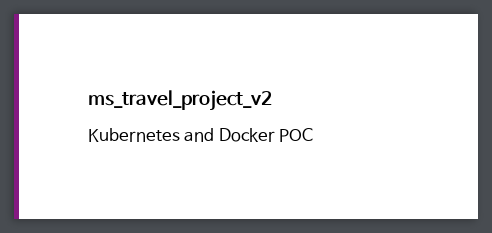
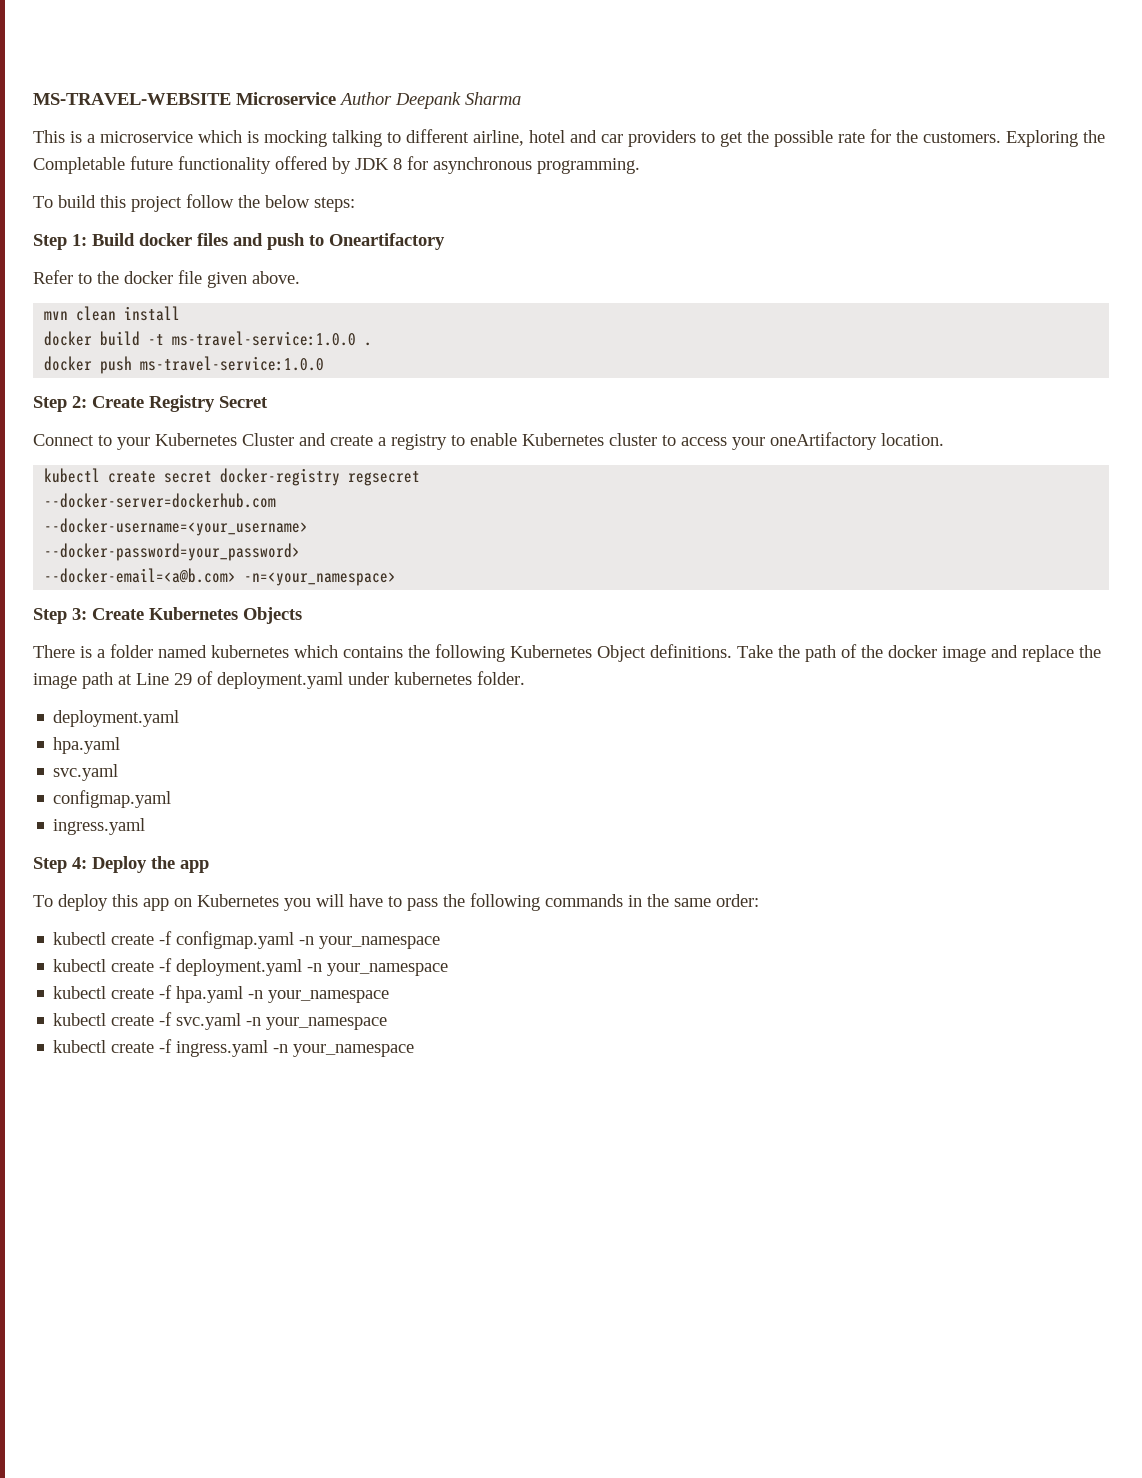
- ms_travel_project_v2
- Kubernetes and Docker POC
+ MS-TRAVEL-WEBSITE Microservice Author Deepank Sharma
+ This is a microservice which is mocking talking to different airline, hotel and car providers to get the possible rate for the customers. Exploring the Completable future functionality offered by JDK 8 for asynchronous programming.
+ To build this project follow the below steps:
+ Step 1: Build docker files and push to Oneartifactory
+ Refer to the docker file given above.
+ mvn clean install
+ docker build -t ms-travel-service:1.0.0 .
+ docker push ms-travel-service:1.0.0
+ Step 2: Create Registry Secret
+ Connect to your Kubernetes Cluster and create a registry to enable Kubernetes cluster to access your oneArtifactory location.
+ kubectl create secret docker-registry regsecret
+ --docker-server=dockerhub.com
+ --docker-username=<your_username>
+ --docker-password=your_password>
+ --docker-email=<a@b.com> -n=<your_namespace>
+ Step 3: Create Kubernetes Objects
+ There is a folder named kubernetes which contains the following Kubernetes Object definitions. Take the path of the docker image and replace the image path at Line 29 of deployment.yaml under kubernetes folder.
+ deployment.yaml
+ hpa.yaml
+ svc.yaml
+ configmap.yaml
+ ingress.yaml
+ Step 4: Deploy the app
+ To deploy this app on Kubernetes you will have to pass the following commands in the same order:
+ kubectl create -f configmap.yaml -n your_namespace
+ kubectl create -f deployment.yaml -n your_namespace
+ kubectl create -f hpa.yaml -n your_namespace
+ kubectl create -f svc.yaml -n your_namespace
+ kubectl create -f ingress.yaml -n your_namespace

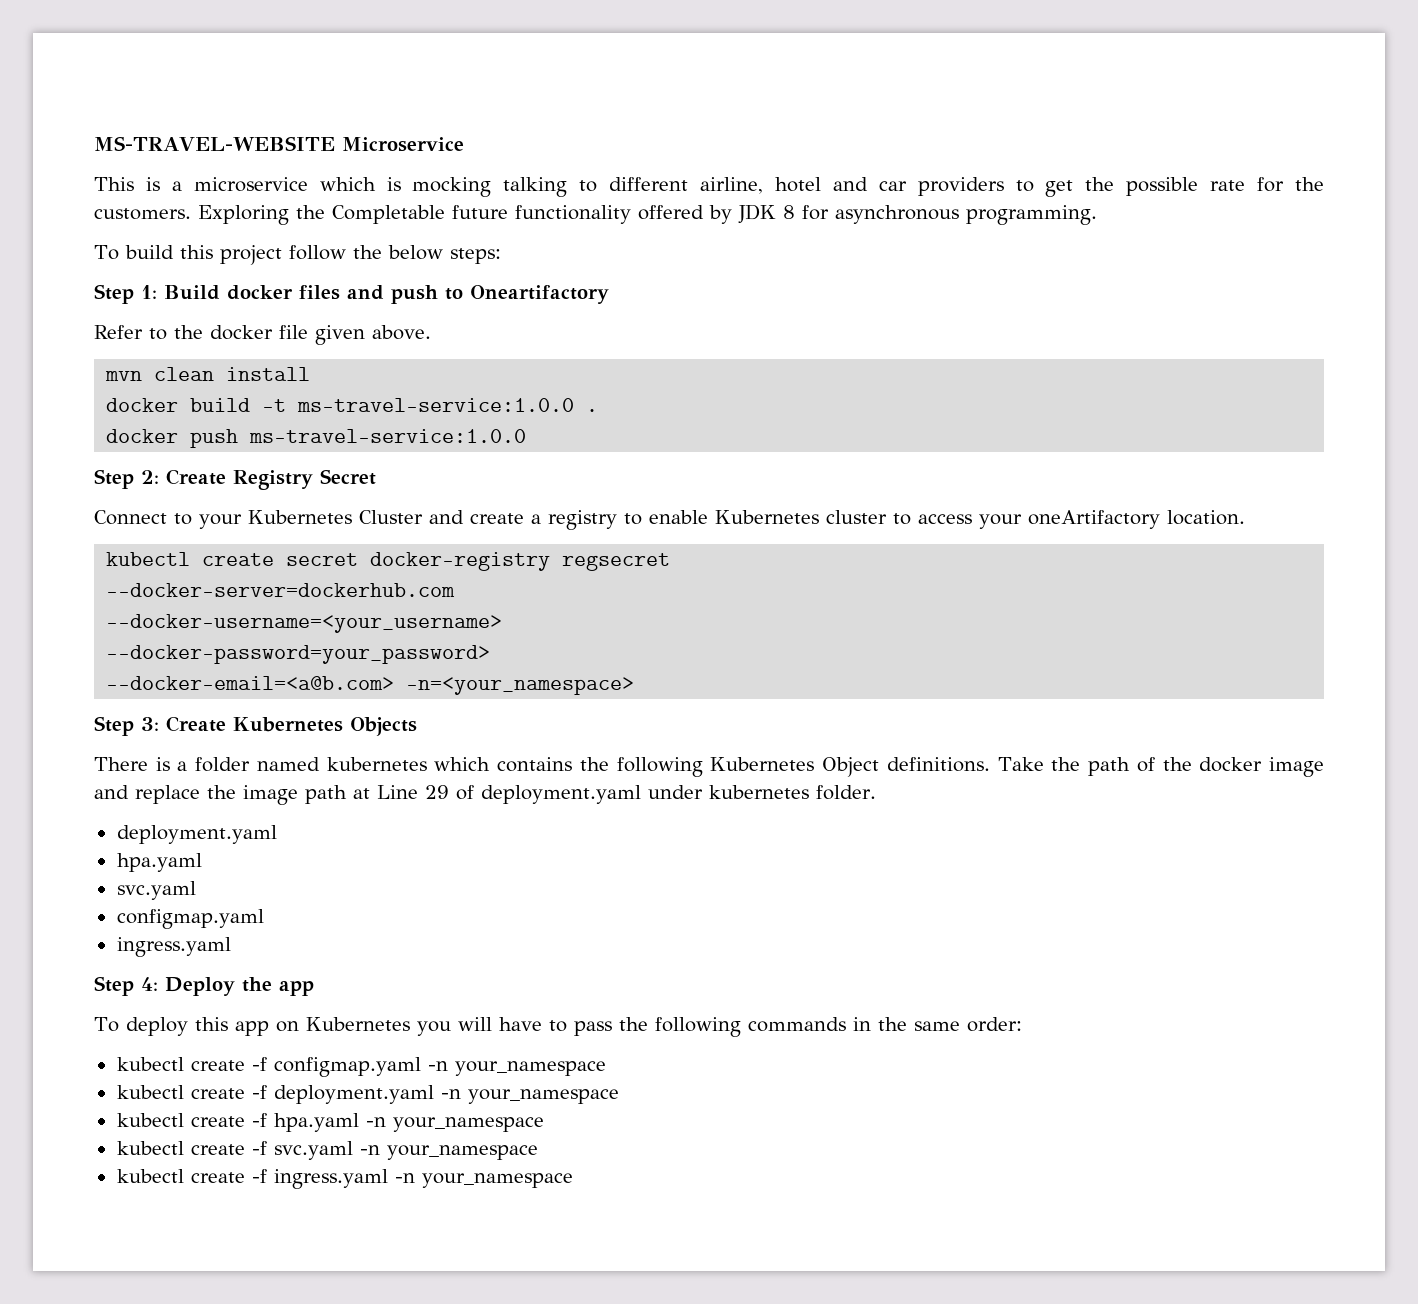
- MS-TRAVEL-WEBSITE Microservice Author Deepank Sharma
+ MS-TRAVEL-WEBSITE Microservice

